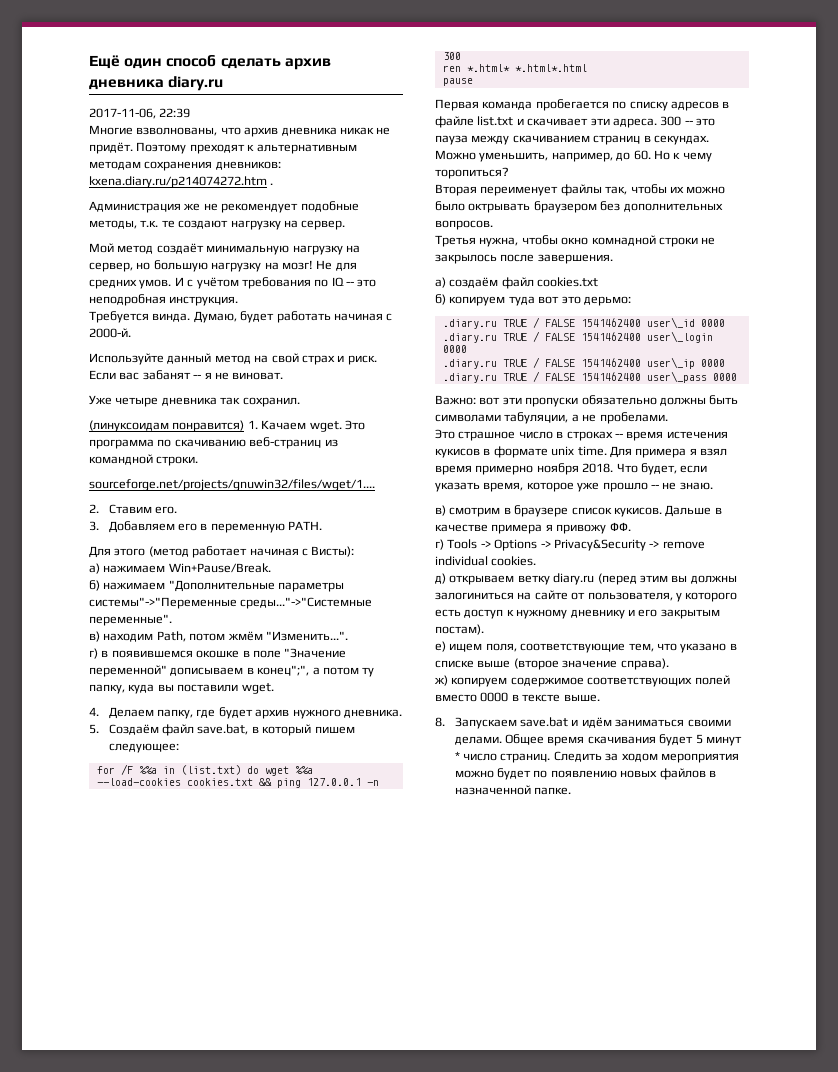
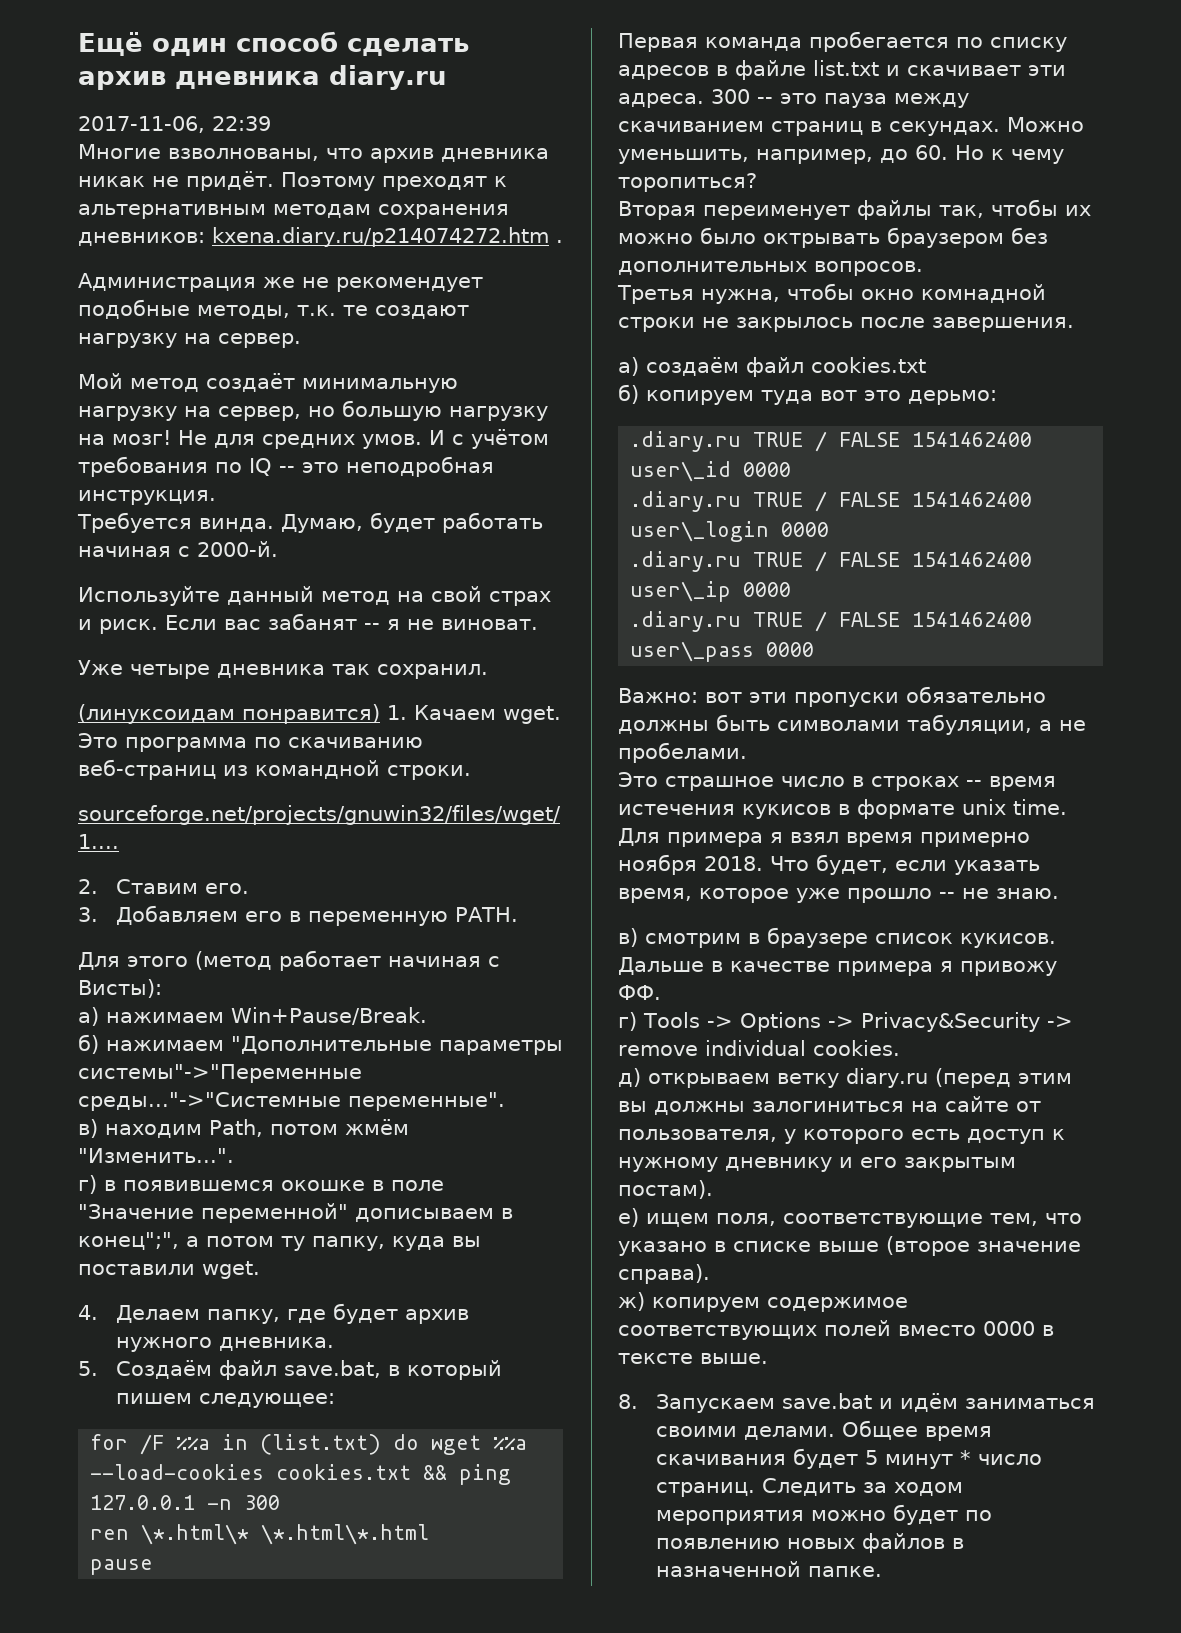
- ren *.html* *.html*.html
+ ren \*.html\* \*.html\*.html

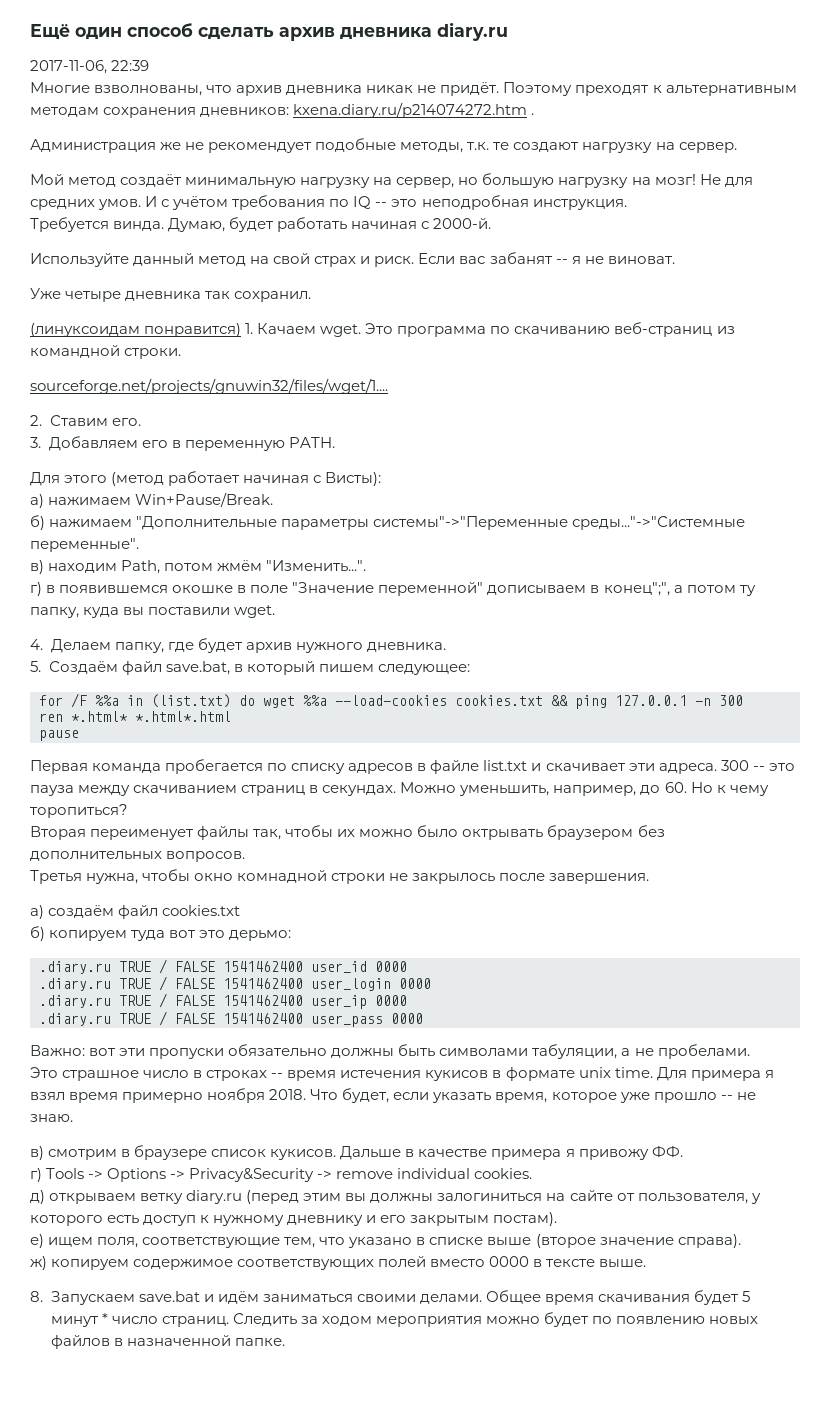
- ren \*.html\* \*.html\*.html
+ ren *.html* *.html*.html
- .diary.ru TRUE / FALSE 1541462400 user\_id 0000
- .diary.ru TRUE / FALSE 1541462400 user\_login 0000
- .diary.ru TRUE / FALSE 1541462400 user\_ip 0000
- .diary.ru TRUE / FALSE 1541462400 user\_pass 0000
+ .diary.ru TRUE / FALSE 1541462400 user_id 0000
+ .diary.ru TRUE / FALSE 1541462400 user_login 0000
+ .diary.ru TRUE / FALSE 1541462400 user_ip 0000
+ .diary.ru TRUE / FALSE 1541462400 user_pass 0000

